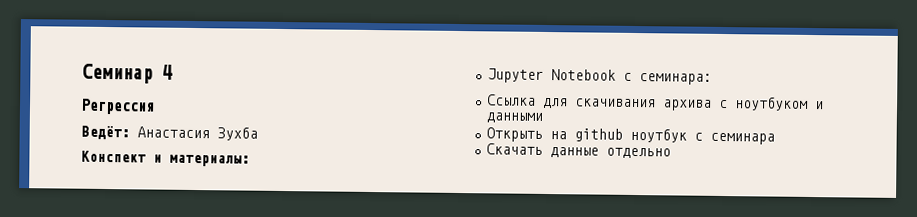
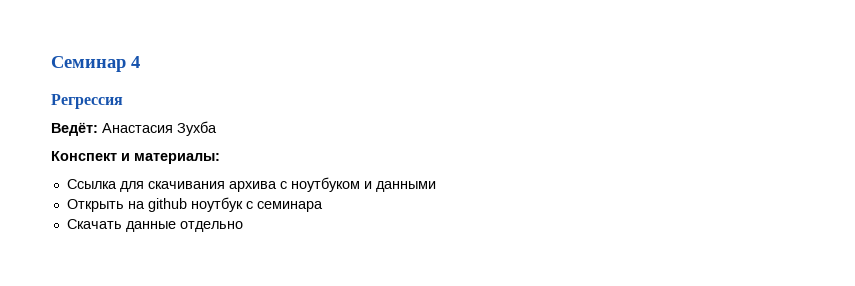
- Jupyter Notebook с семинара:

